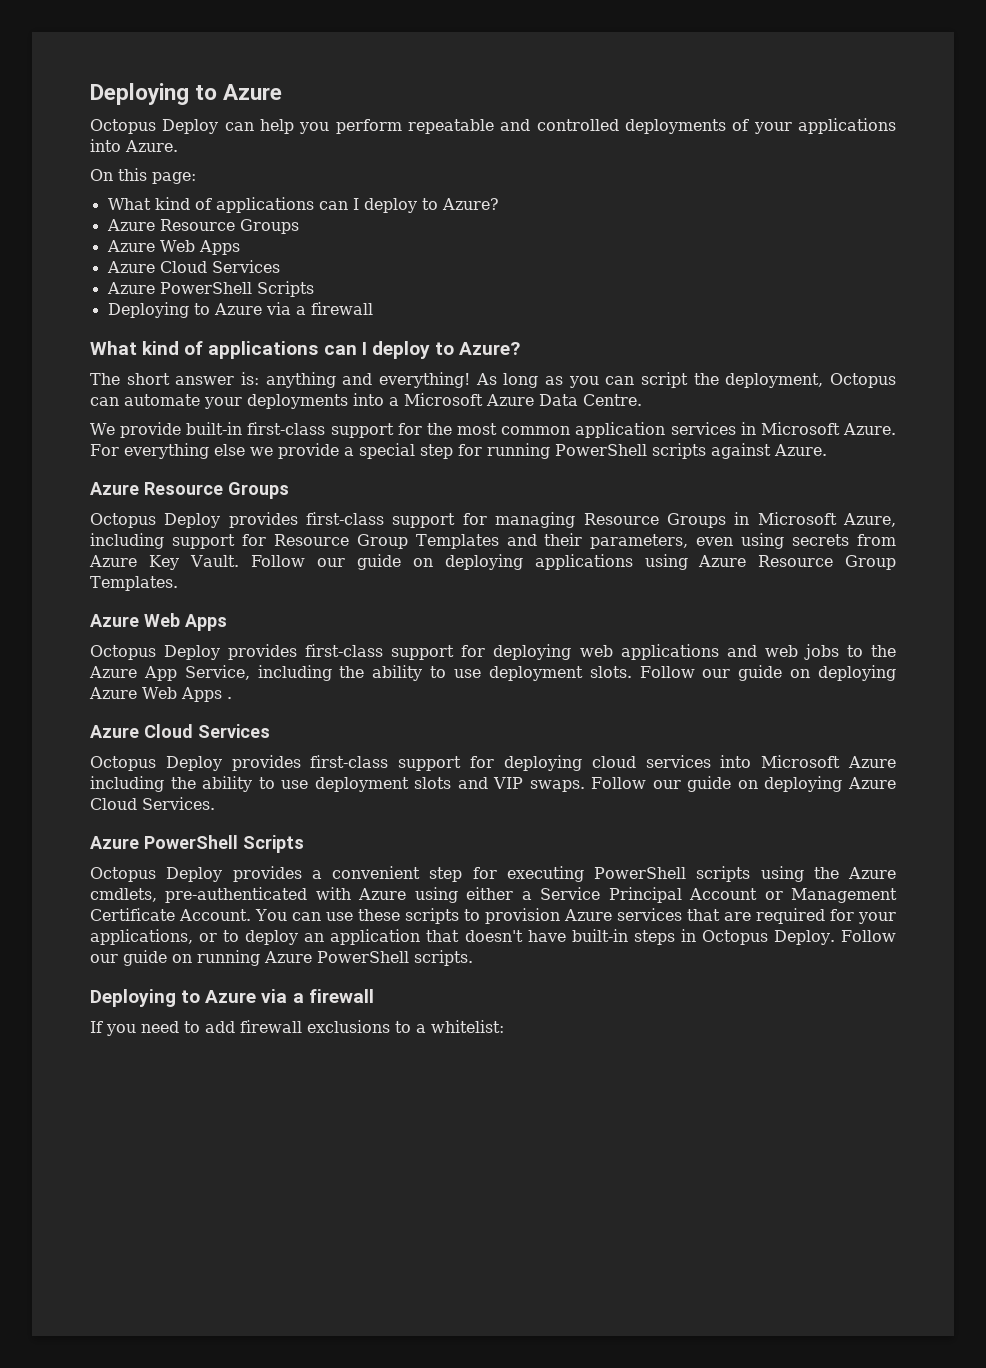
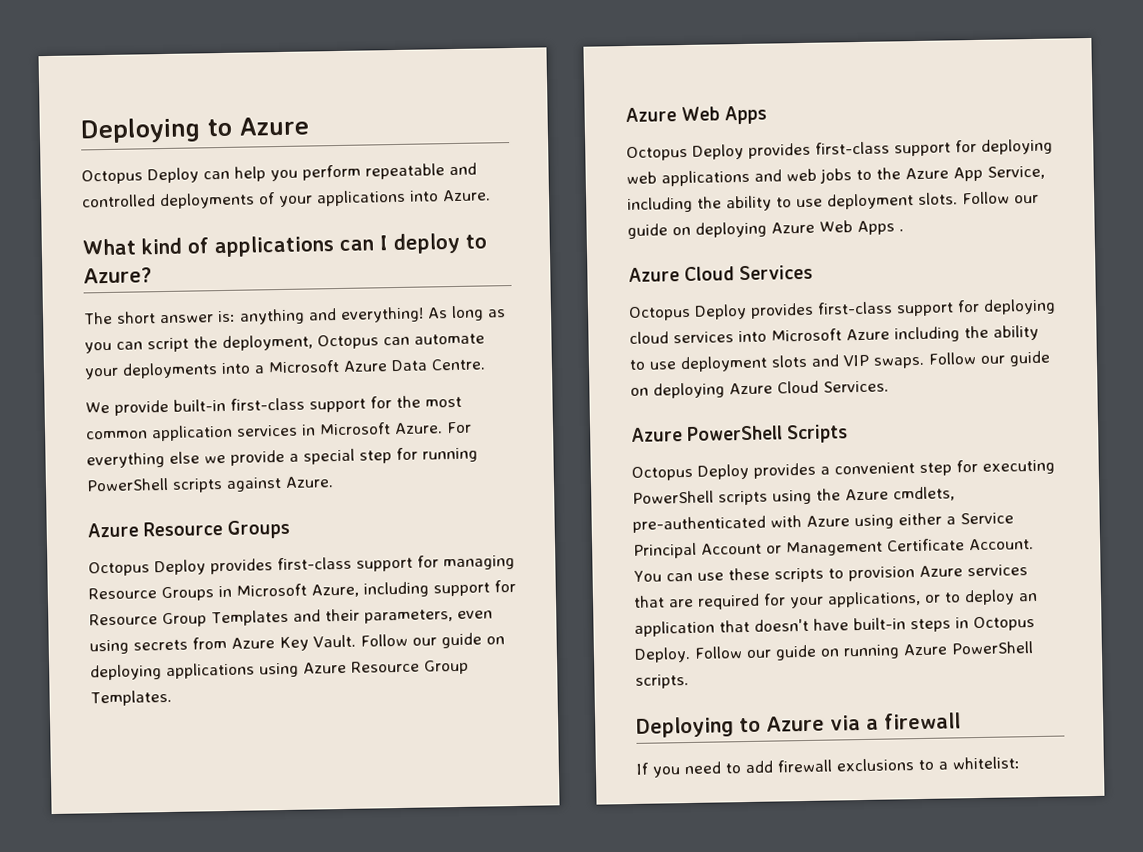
- On this page:
- What kind of applications can I deploy to Azure?
- Azure Resource Groups
- Azure Web Apps
- Azure Cloud Services
- Azure PowerShell Scripts
- Deploying to Azure via a firewall

